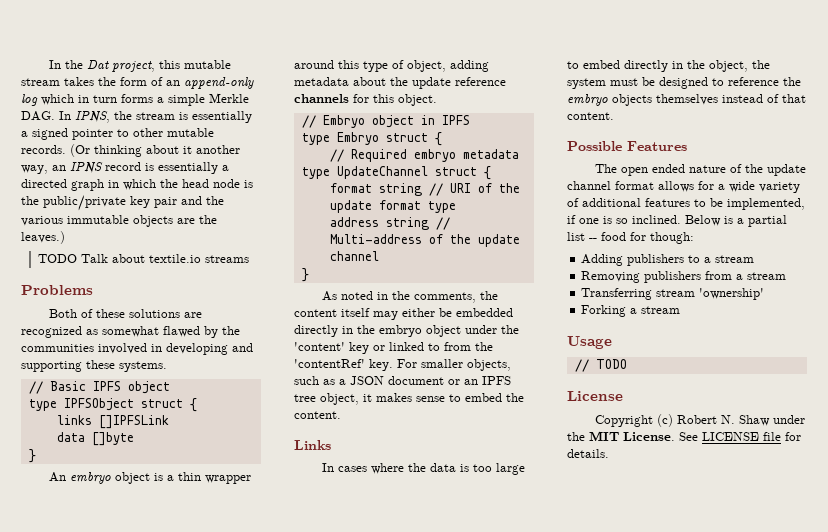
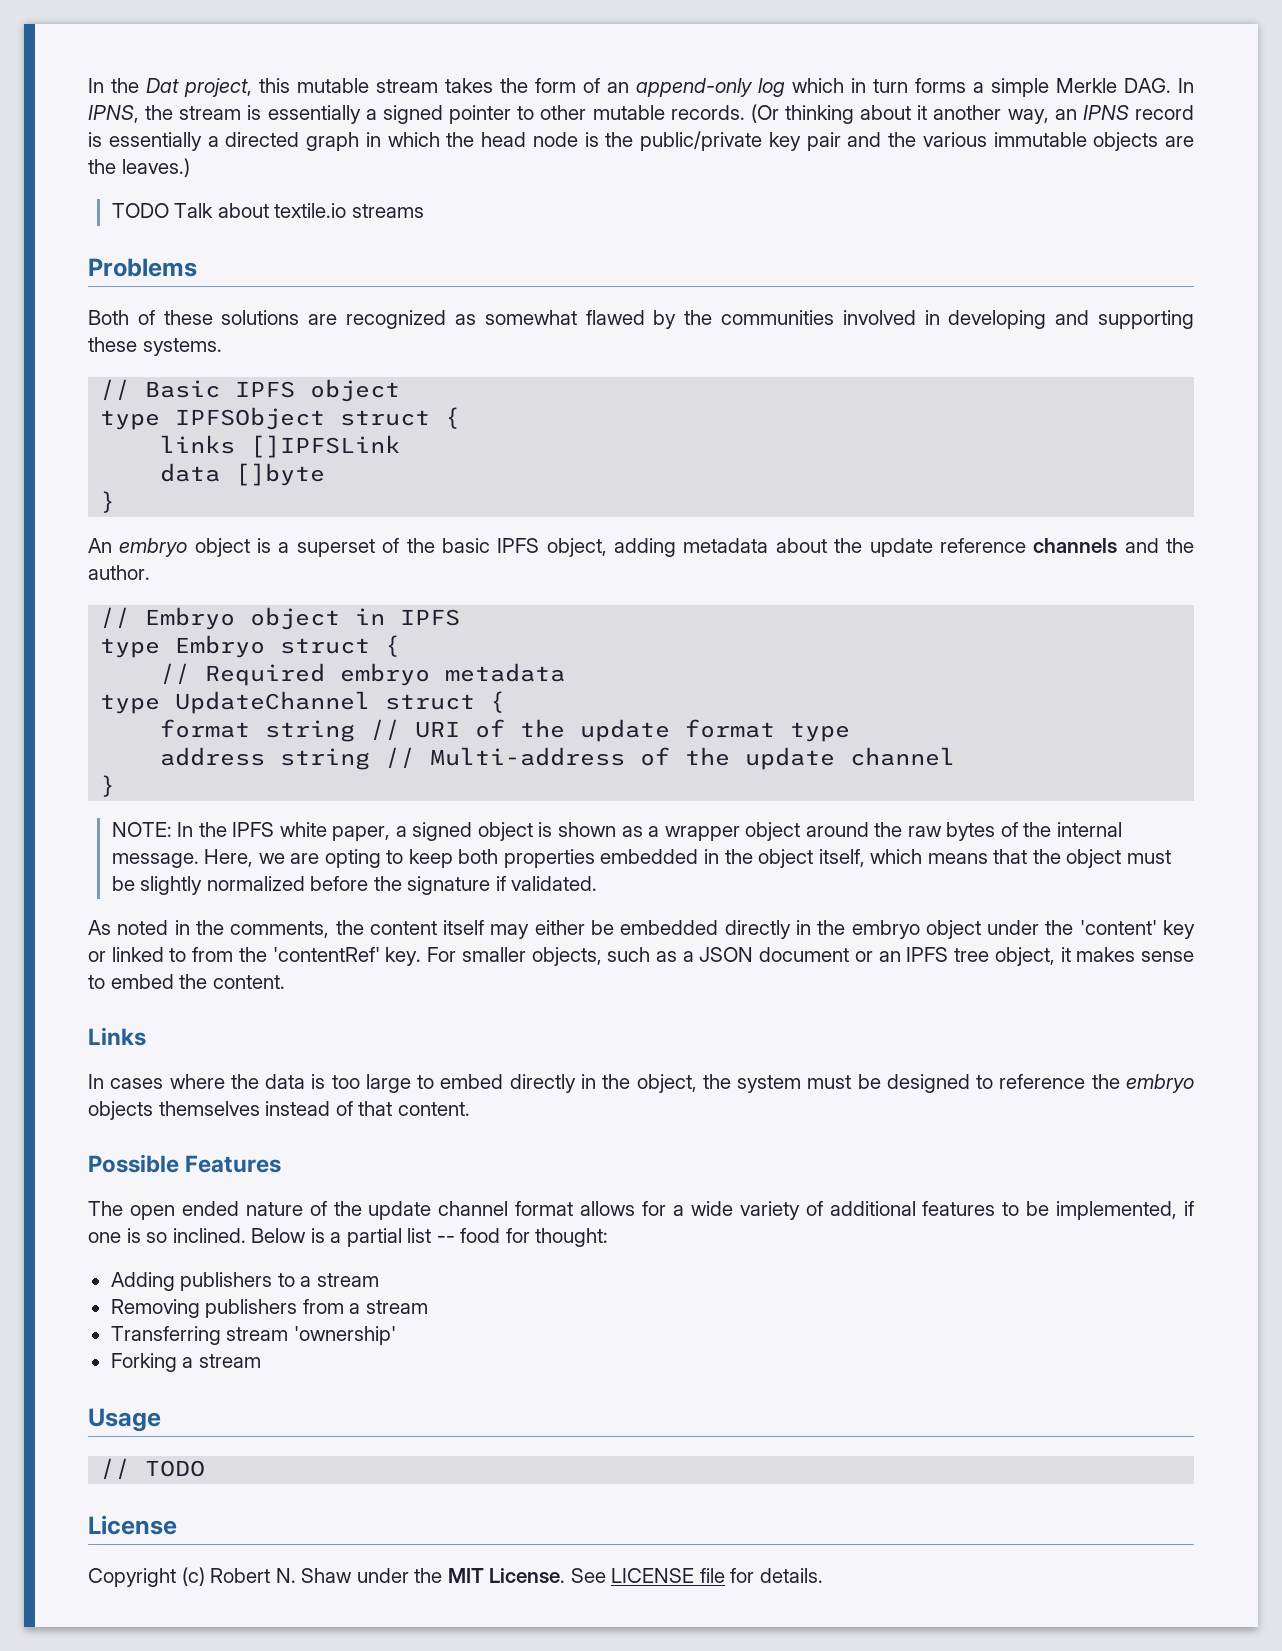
- An embryo object is a thin wrapper around this type of object, adding metadata about the update reference channels for this object.
+ An embryo object is a superset of the basic IPFS object, adding metadata about the update reference channels and the author.
+ NOTE: In the IPFS white paper, a signed object is shown as a wrapper object around the raw bytes of the internal message. Here, we are opting to keep both properties embedded in the object itself, which means that the object must be slightly normalized before the signature if validated.
- Below is a partial list -- food for though:
+ Below is a partial list -- food for thought:

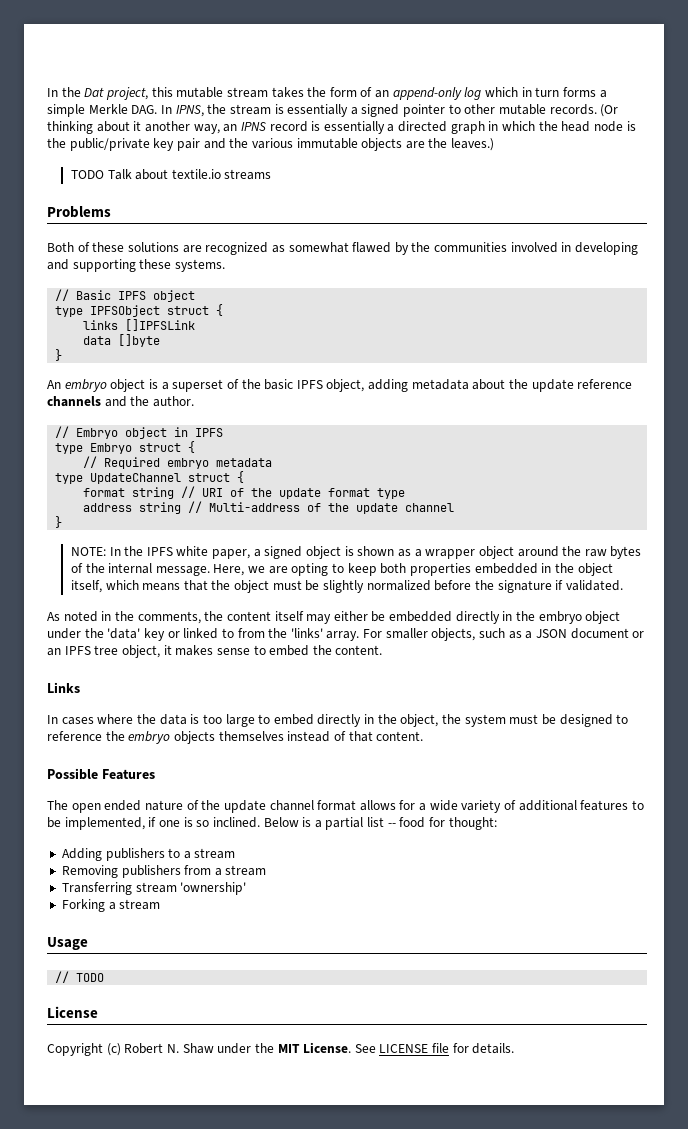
- As noted in the comments, the content itself may either be embedded directly in the embryo object under the 'content' key or linked to from the 'contentRef' key.
+ As noted in the comments, the content itself may either be embedded directly in the embryo object under the 'data' key or linked to from the 'links' array.

